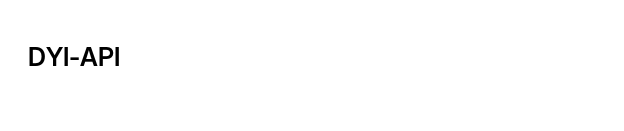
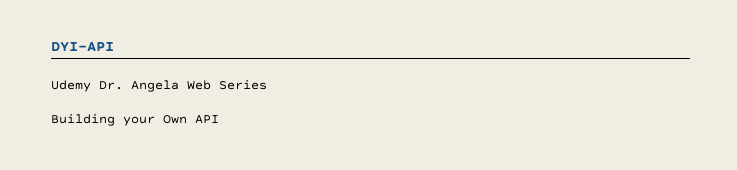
+ Udemy Dr. Angela Web Series
+ Building your Own API

